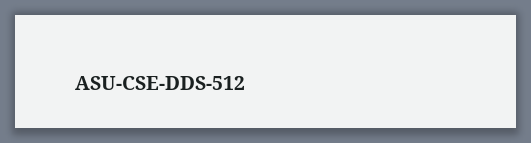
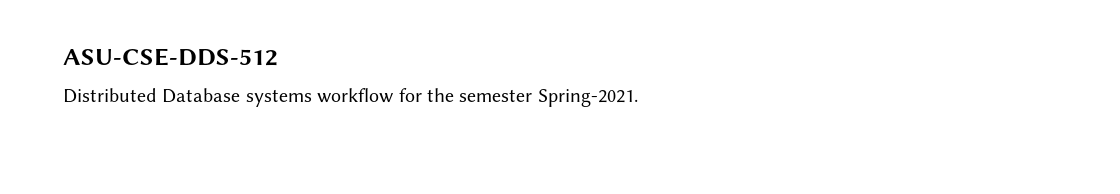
+ Distributed Database systems workflow for the semester Spring-2021.

